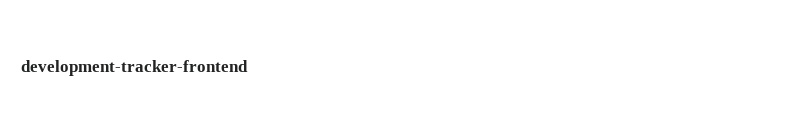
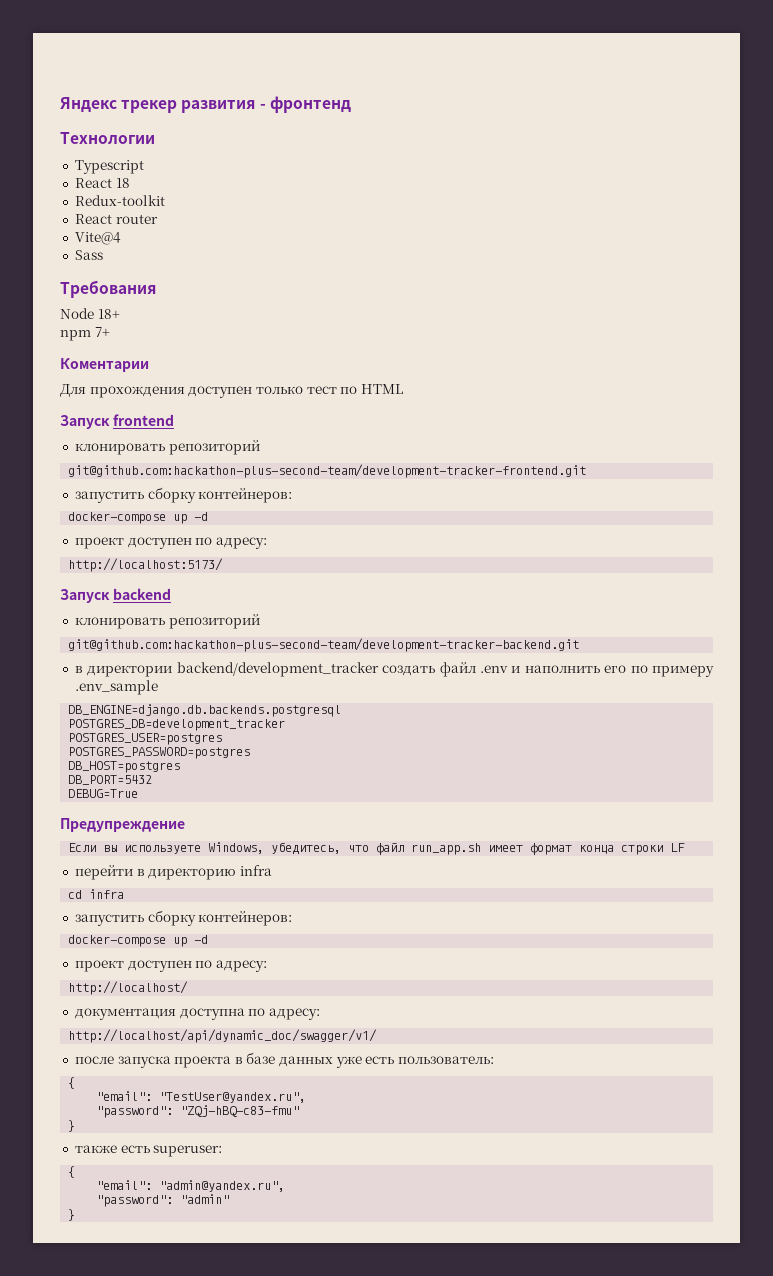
- development-tracker-frontend
+ Яндекс трекер развития - фронтенд
+ Технологии
+ Typescript
+ React 18
+ Redux-toolkit
+ React router
+ Vite@4
+ Sass
+ Требования
+ Node 18+
+ npm 7+
+ Коментарии
+ Для прохождения доступен только тест по HTML
+ Запуск frontend
+ клонировать репозиторий
+ git@github.com:hackathon-plus-second-team/development-tracker-frontend.git
+ запустить сборку контейнеров:
+ docker-compose up -d
+ проект доступен по адресу:
+ http://localhost:5173/
+ Запуск backend
+ клонировать репозиторий
+ git@github.com:hackathon-plus-second-team/development-tracker-backend.git
+ в директории backend/development_tracker создать файл .env и наполнить его по примеру .env_sample
+ DB_ENGINE=django.db.backends.postgresql
+ POSTGRES_DB=development_tracker
+ POSTGRES_USER=postgres
+ POSTGRES_PASSWORD=postgres
+ DB_HOST=postgres
+ DB_PORT=5432
+ DEBUG=True
+ Предупреждение
+ Если вы используете Windows, убедитесь, что файл run_app.sh имеет формат конца строки LF
+ перейти в директорию infra
+ cd infra
+ запустить сборку контейнеров:
+ docker-compose up -d
+ проект доступен по адресу:
+ http://localhost/
+ документация доступна по адресу:
+ http://localhost/api/dynamic_doc/swagger/v1/
+ после запуска проекта в базе данных уже есть пользователь:
+ {
+ "email": "TestUser@yandex.ru",
+ "password": "ZQj-hBQ-c83-fmu"
+ }
+ также есть superuser:
+ {
+ "email": "admin@yandex.ru",
+ "password": "admin"
+ }

